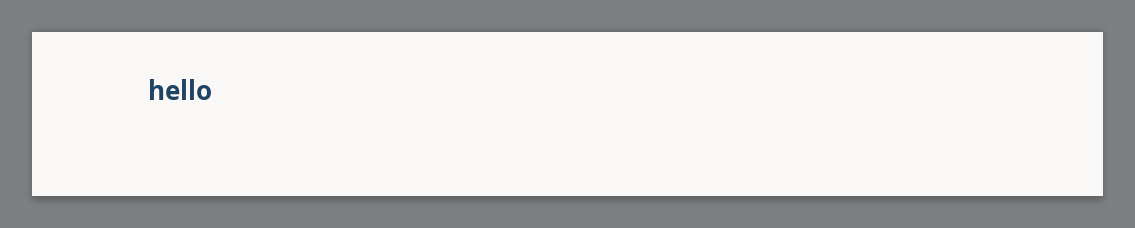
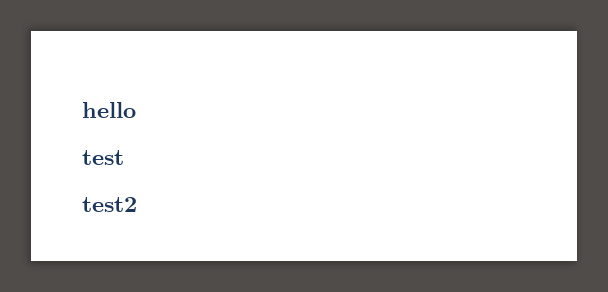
+ test
+ test2

